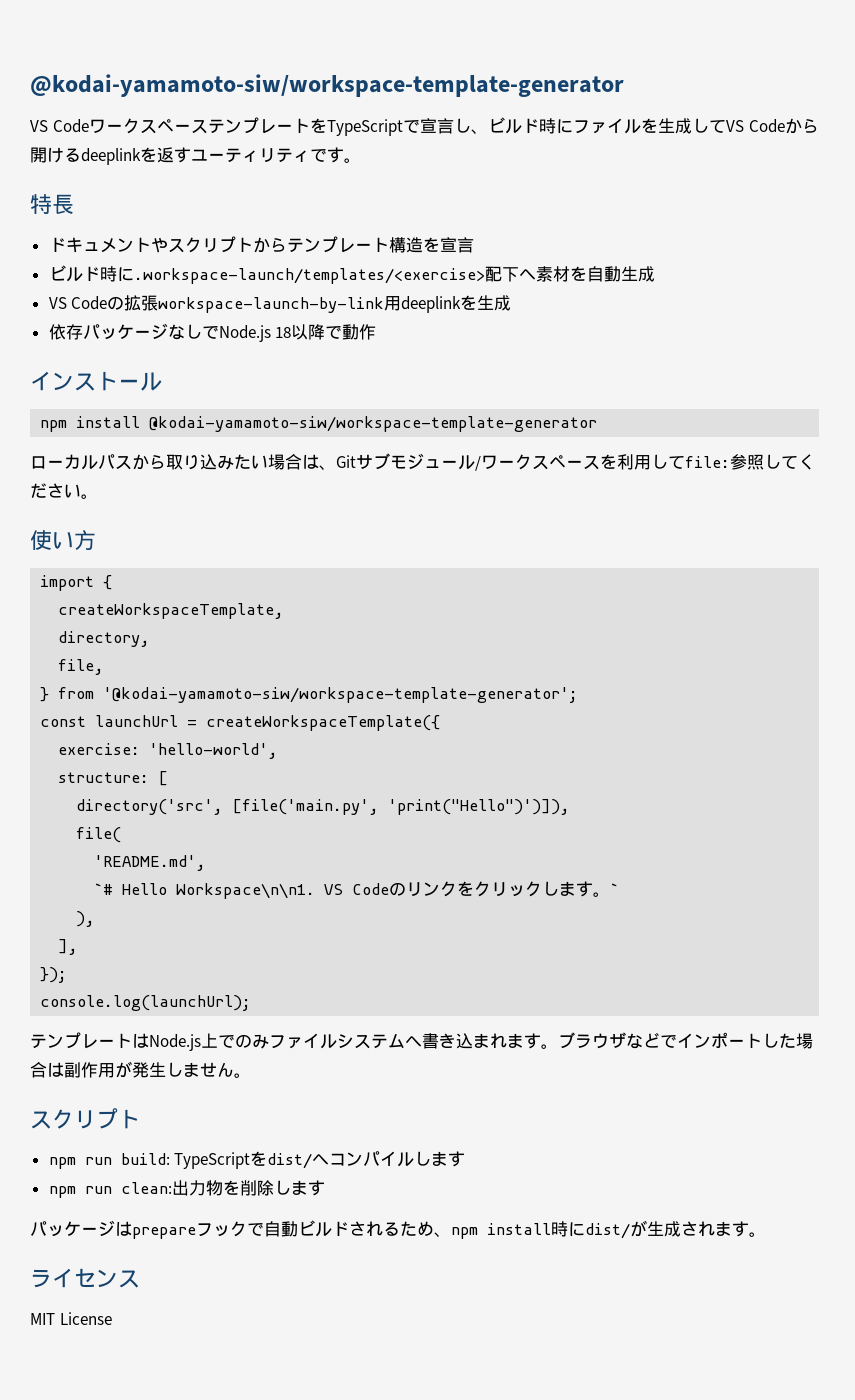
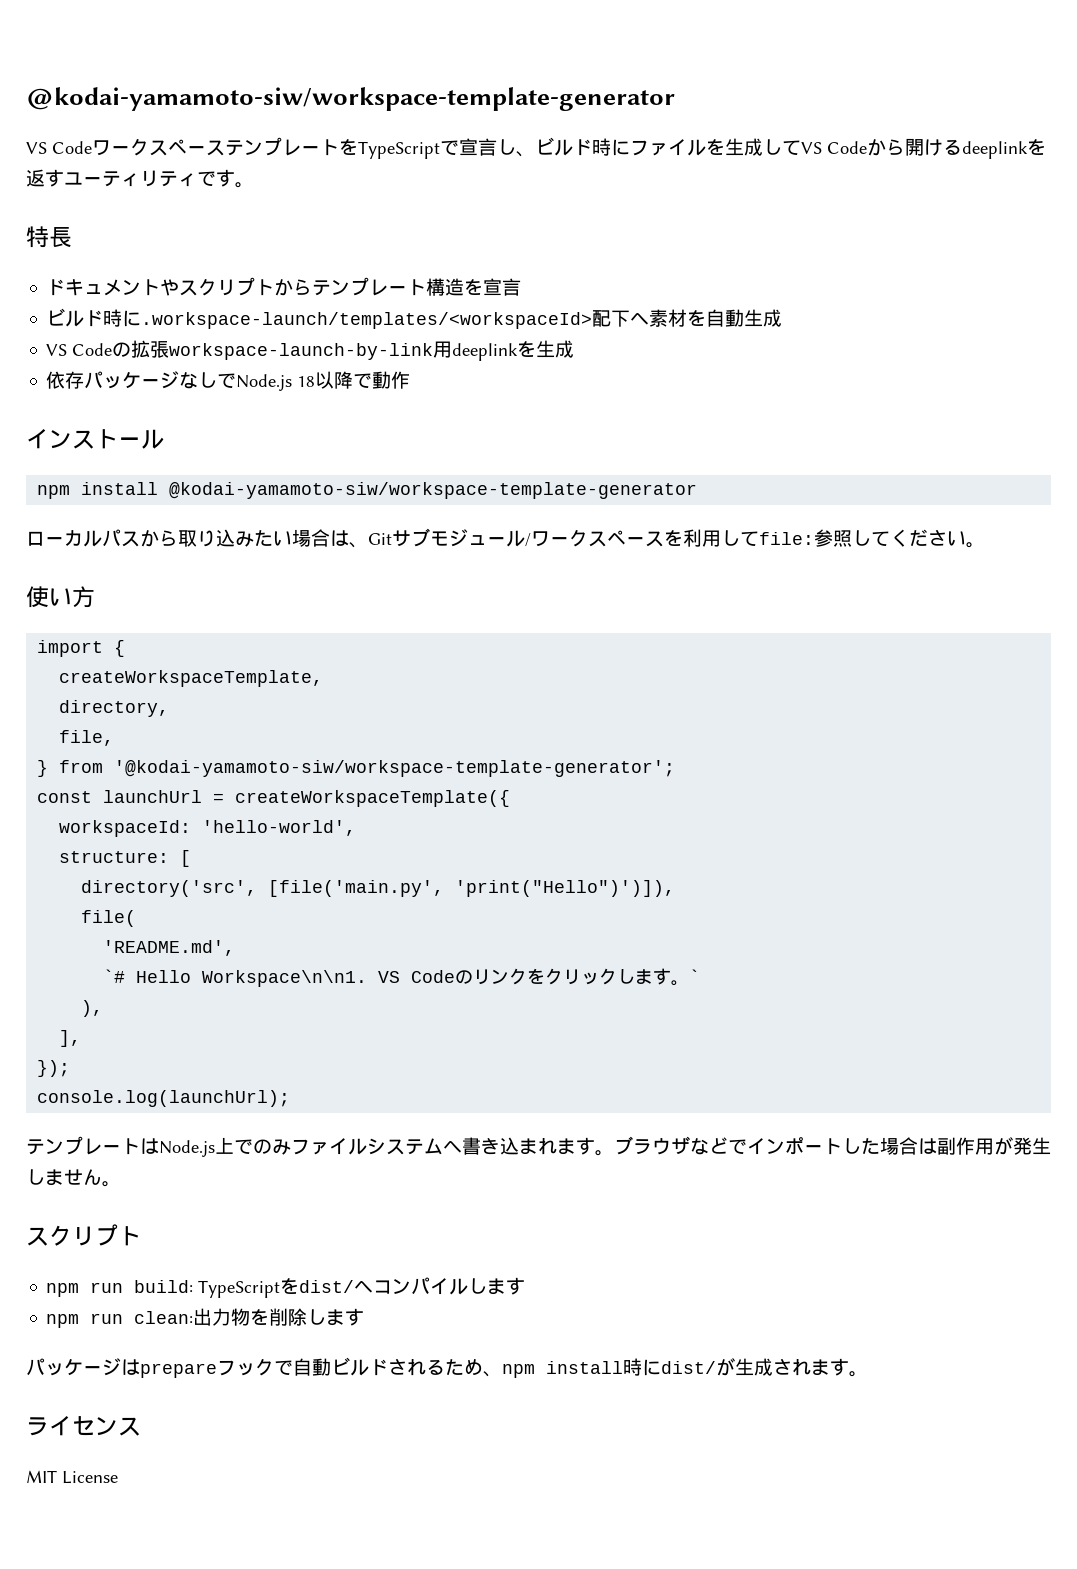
- ビルド時に.workspace-launch/templates/<exercise>配下へ素材を自動生成
+ ビルド時に.workspace-launch/templates/<workspaceId>配下へ素材を自動生成
- exercise: 'hello-world',
+ workspaceId: 'hello-world',

